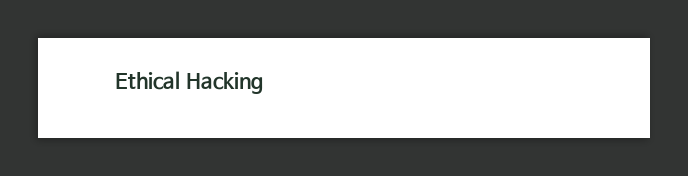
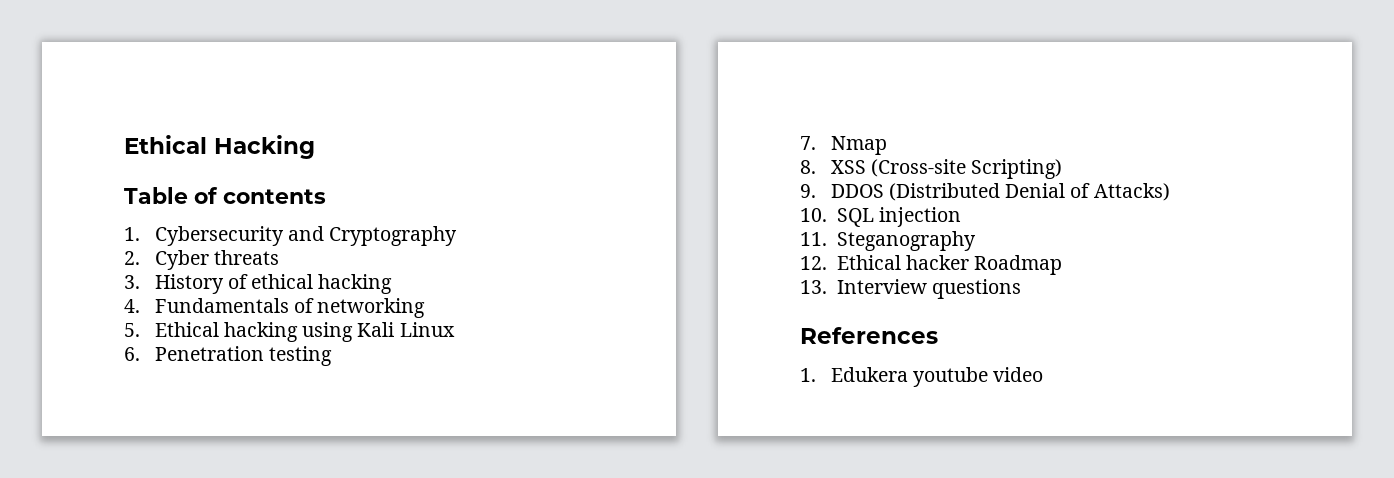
+ Table of contents
+ 1. Cybersecurity and Cryptography
+ 2. Cyber threats
+ 3. History of ethical hacking
+ 4. Fundamentals of networking
+ 5. Ethical hacking using Kali Linux
+ 6. Penetration testing
+ 7. Nmap
+ 8. XSS (Cross-site Scripting)
+ 9. DDOS (Distributed Denial of Attacks)
+ 10. SQL injection
+ 11. Steganography
+ 12. Ethical hacker Roadmap
+ 13. Interview questions
+ References
+ 1. Edukera youtube video

